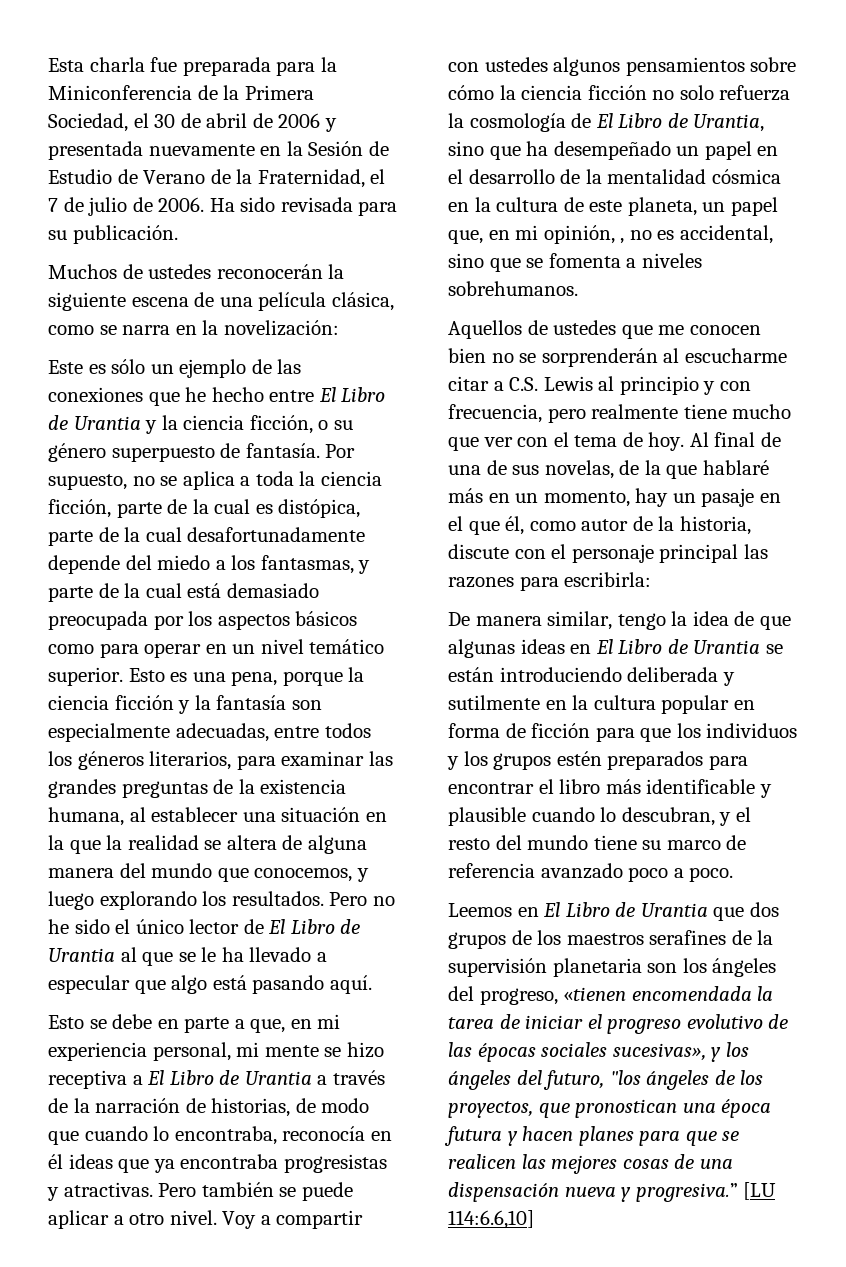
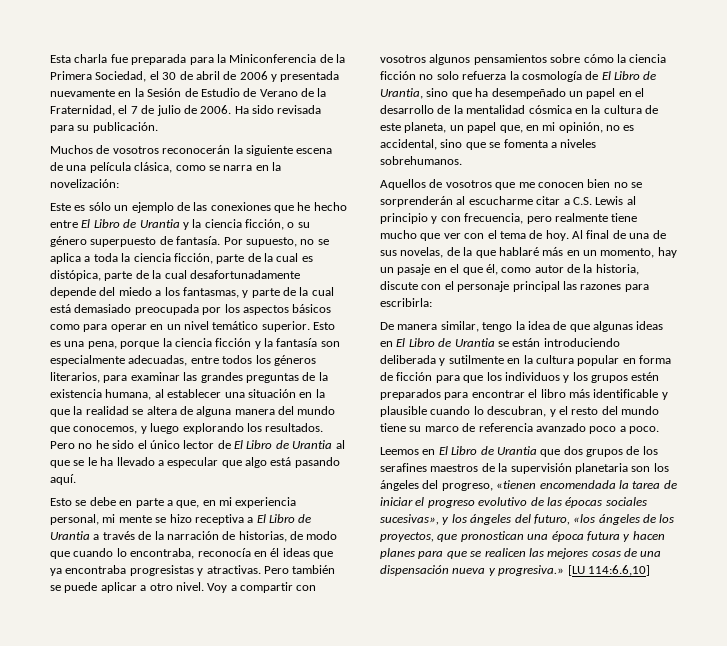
- Muchos de ustedes reconocerán la siguiente escena de una película clásica, como se narra en la novelización:
+ Muchos de vosotros reconocerán la siguiente escena de una película clásica, como se narra en la novelización:
- Voy a compartir con ustedes algunos pensamientos sobre cómo la ciencia ficción no solo refuerza la cosmología de El Libro de Urantia, sino que ha desempeñado un papel en el desarrollo de la mentalidad cósmica en la cultura de este planeta, un papel que, en mi opinión, , no es accidental, sino que se fomenta a niveles sobrehumanos.
+ Voy a compartir con vosotros algunos pensamientos sobre cómo la ciencia ficción no solo refuerza la cosmología de El Libro de Urantia, sino que ha desempeñado un papel en el desarrollo de la mentalidad cósmica en la cultura de este planeta, un papel que, en mi opinión, no es accidental, sino que se fomenta a niveles sobrehumanos.
- Aquellos de ustedes que me conocen bien no se sorprenderán al escucharme citar a C.S. Lewis al principio y con frecuencia, pero realmente tiene mucho que ver con el tema de hoy.
+ Aquellos de vosotros que me conocen bien no se sorprenderán al escucharme citar a C.S. Lewis al principio y con frecuencia, pero realmente tiene mucho que ver con el tema de hoy.
- Leemos en El Libro de Urantia que dos grupos de los maestros serafines de la supervisión planetaria son los ángeles del progreso, «tienen encomendada la tarea de iniciar el progreso evolutivo de las épocas sociales sucesivas», y los ángeles del futuro, "los ángeles de los proyectos, que pronostican una época futura y hacen planes para que se realicen las mejores cosas de una dispensación nueva y progresiva.”
+ Leemos en El Libro de Urantia que dos grupos de los serafines maestros de la supervisión planetaria son los ángeles del progreso, «tienen encomendada la tarea de iniciar el progreso evolutivo de las épocas sociales sucesivas», y los ángeles del futuro, «los ángeles de los proyectos, que pronostican una época futura y hacen planes para que se realicen las mejores cosas de una dispensación nueva y progresiva.»

